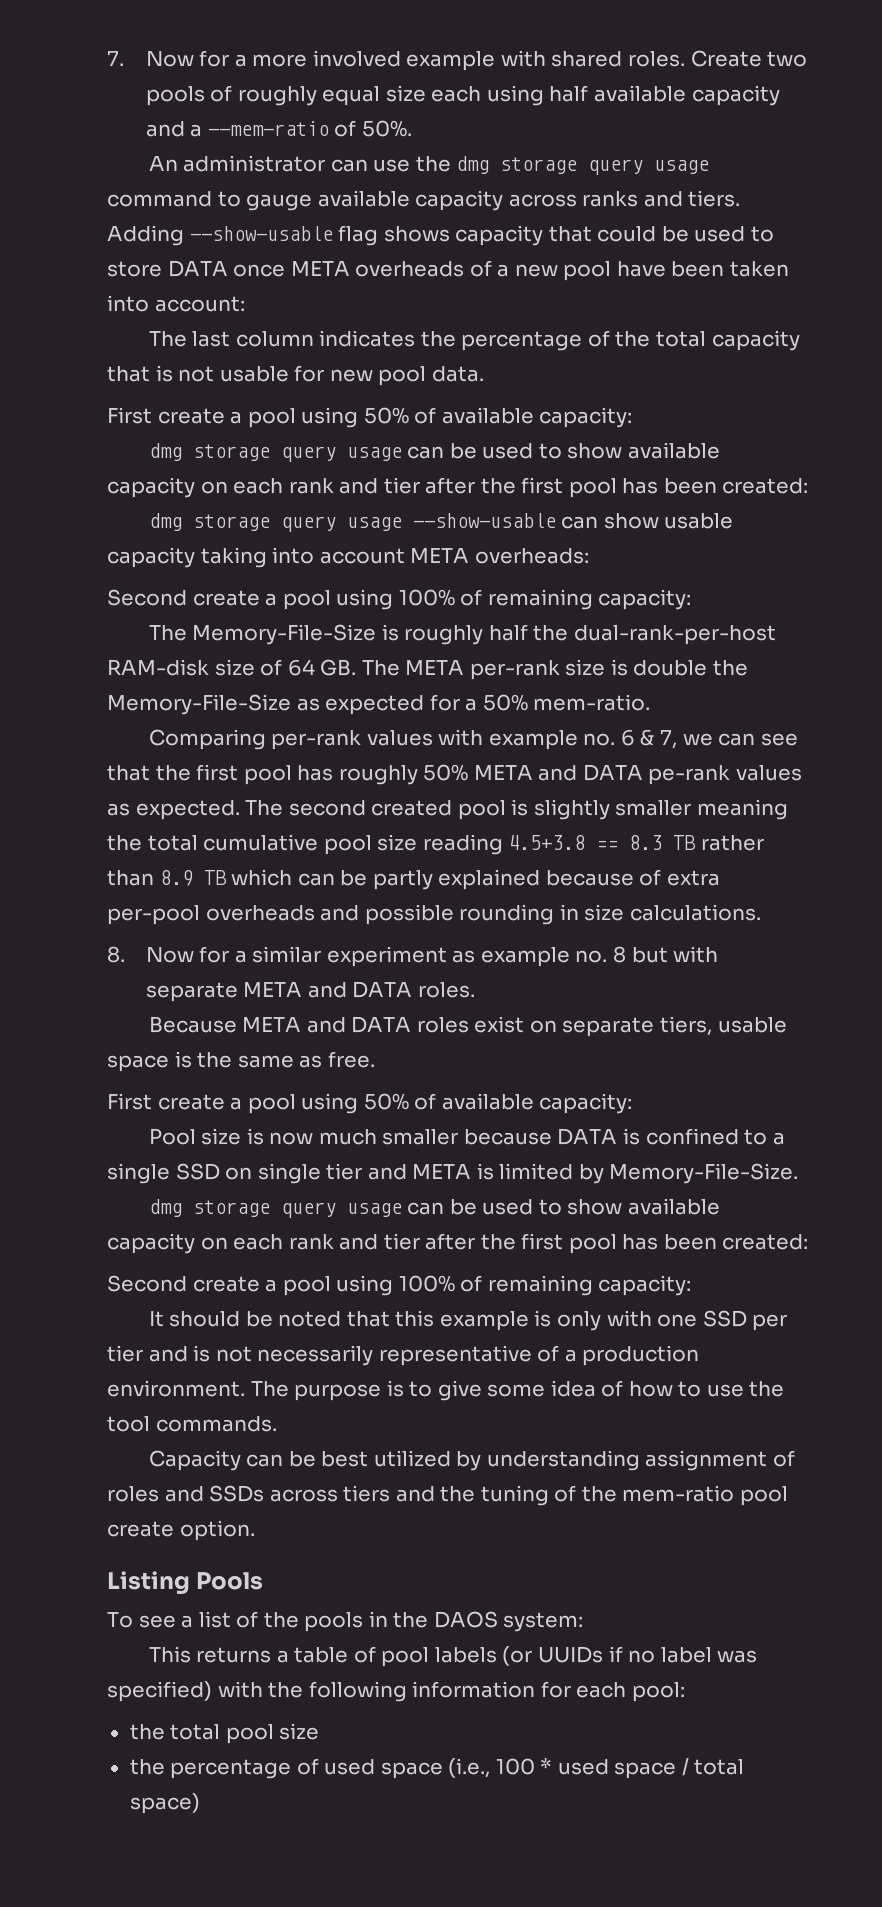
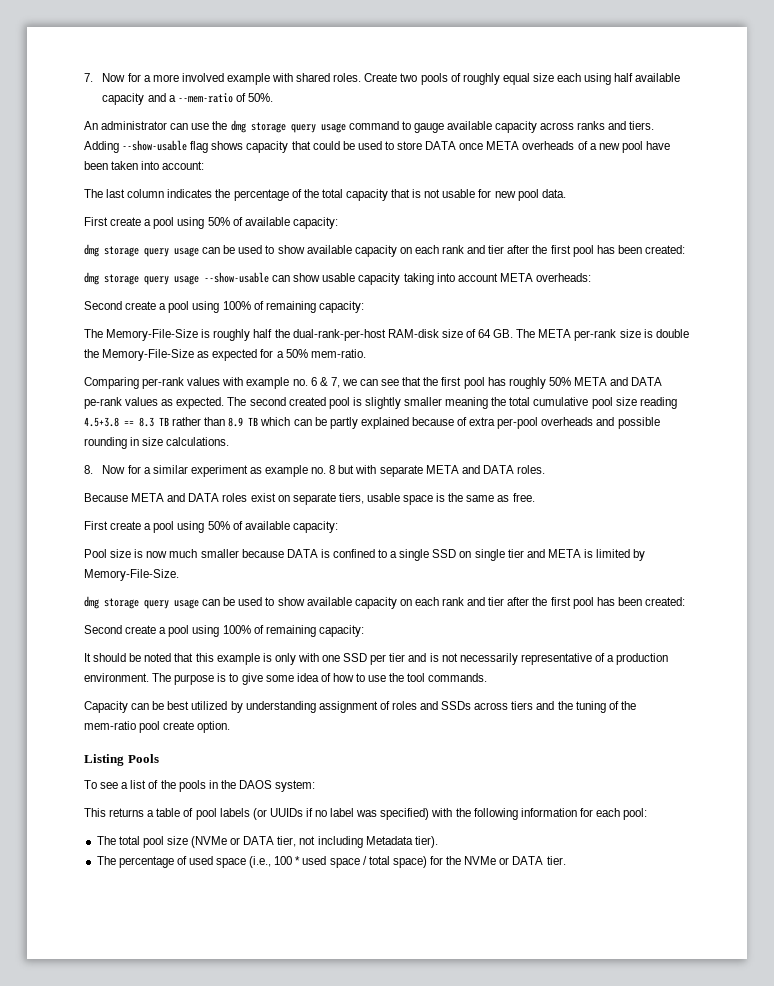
- the total pool size
- the percentage of used space (i.e., 100 * used space / total space)
+ The total pool size (NVMe or DATA tier, not including Metadata tier).
+ The percentage of used space (i.e., 100 * used space / total space) for the NVMe or DATA tier.

